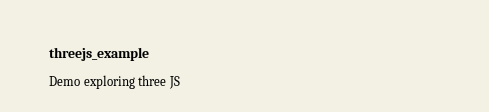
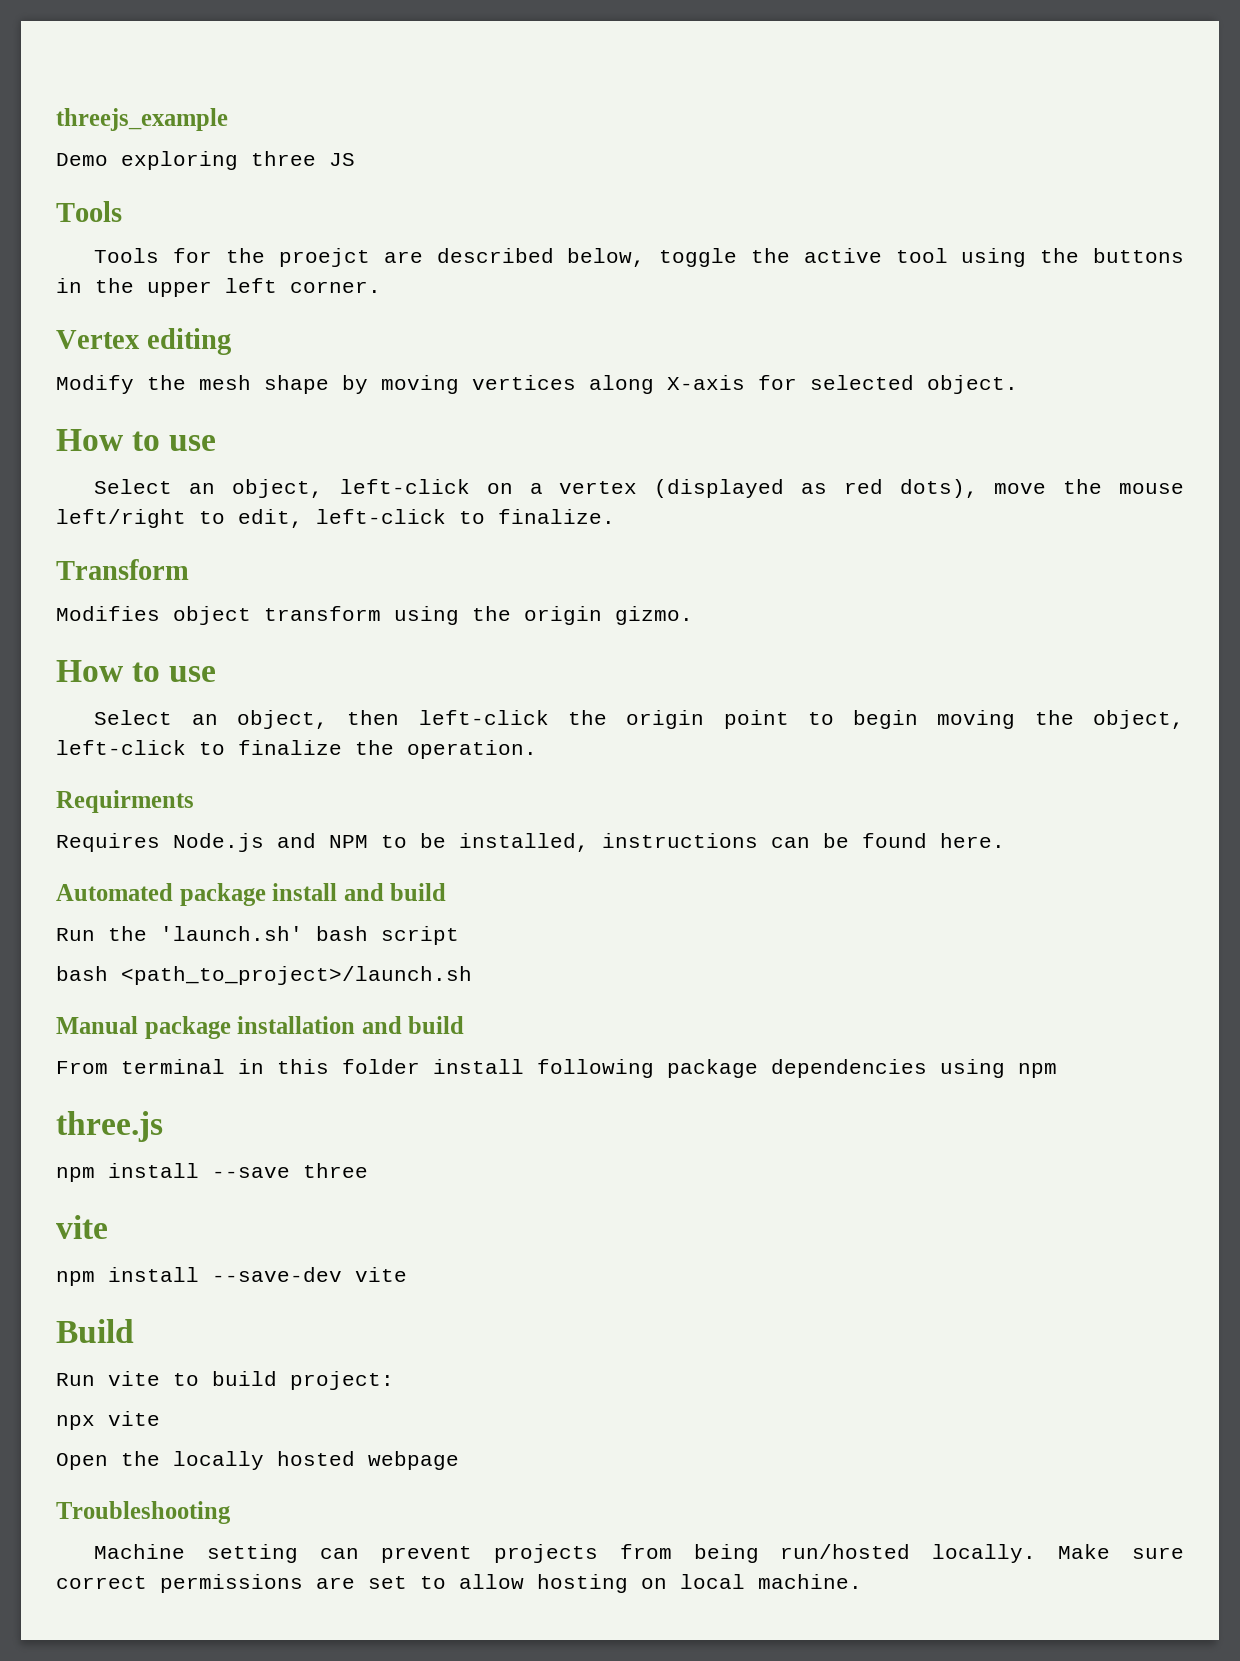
  Demo exploring three JS
+ Tools
+ Tools for the proejct are described below, toggle the active tool using the buttons in the upper left corner.
+ Vertex editing
+ Modify the mesh shape by moving vertices along X-axis for selected object.
+ How to use
+ Select an object, left-click on a vertex (displayed as red dots), move the mouse left/right to edit, left-click to finalize.
+ Transform
+ Modifies object transform using the origin gizmo.
+ How to use
+ Select an object, then left-click the origin point to begin moving the object, left-click to finalize the operation.
+ Requirments
+ Requires Node.js and NPM to be installed, instructions can be found here.
+ Automated package install and build
+ Run the 'launch.sh' bash script
+ bash <path_to_project>/launch.sh
+ Manual package installation and build
+ From terminal in this folder install following package dependencies using npm
+ three.js
+ npm install --save three
+ vite
+ npm install --save-dev vite
+ Build
+ Run vite to build project:
+ npx vite
+ Open the locally hosted webpage
+ Troubleshooting
+ Machine setting can prevent projects from being run/hosted locally. Make sure correct permissions are set to allow hosting on local machine.

